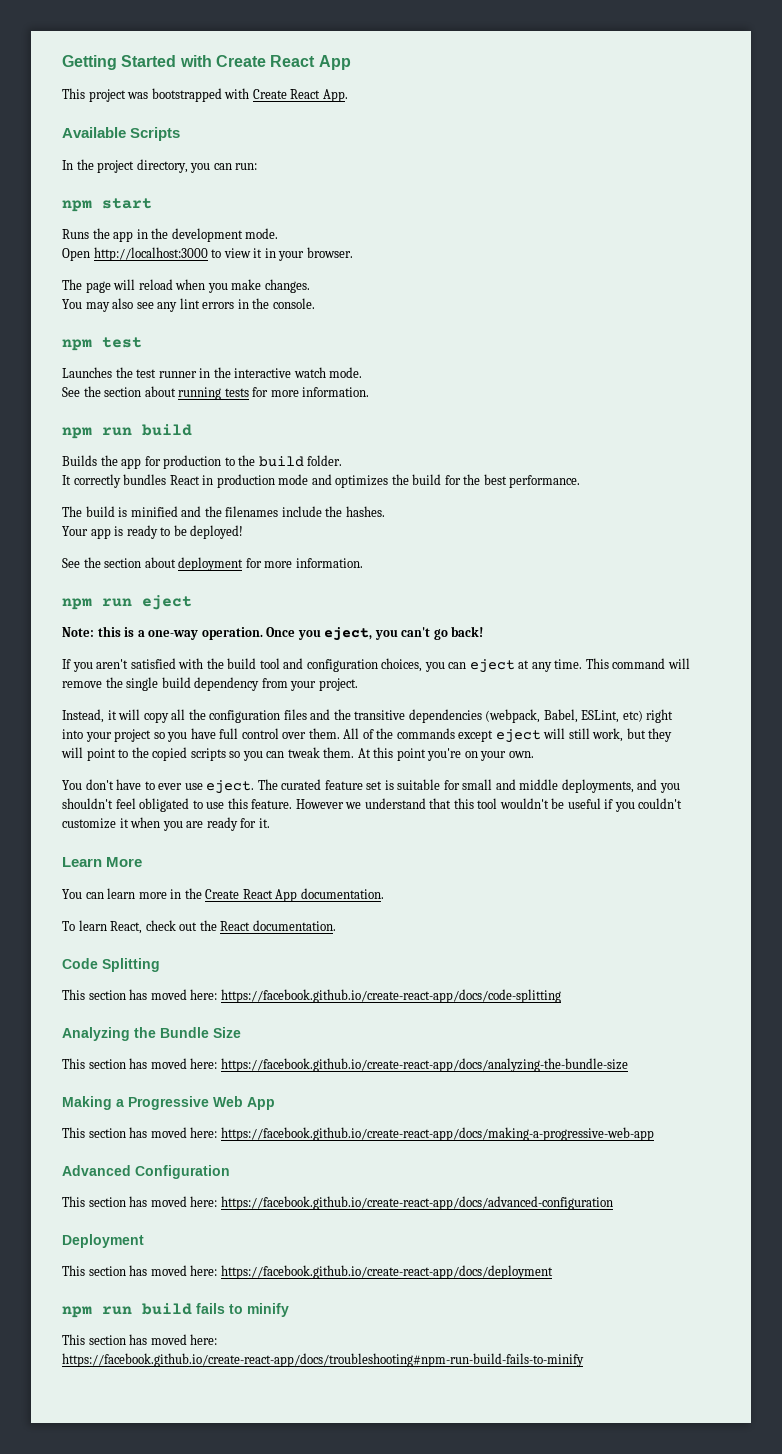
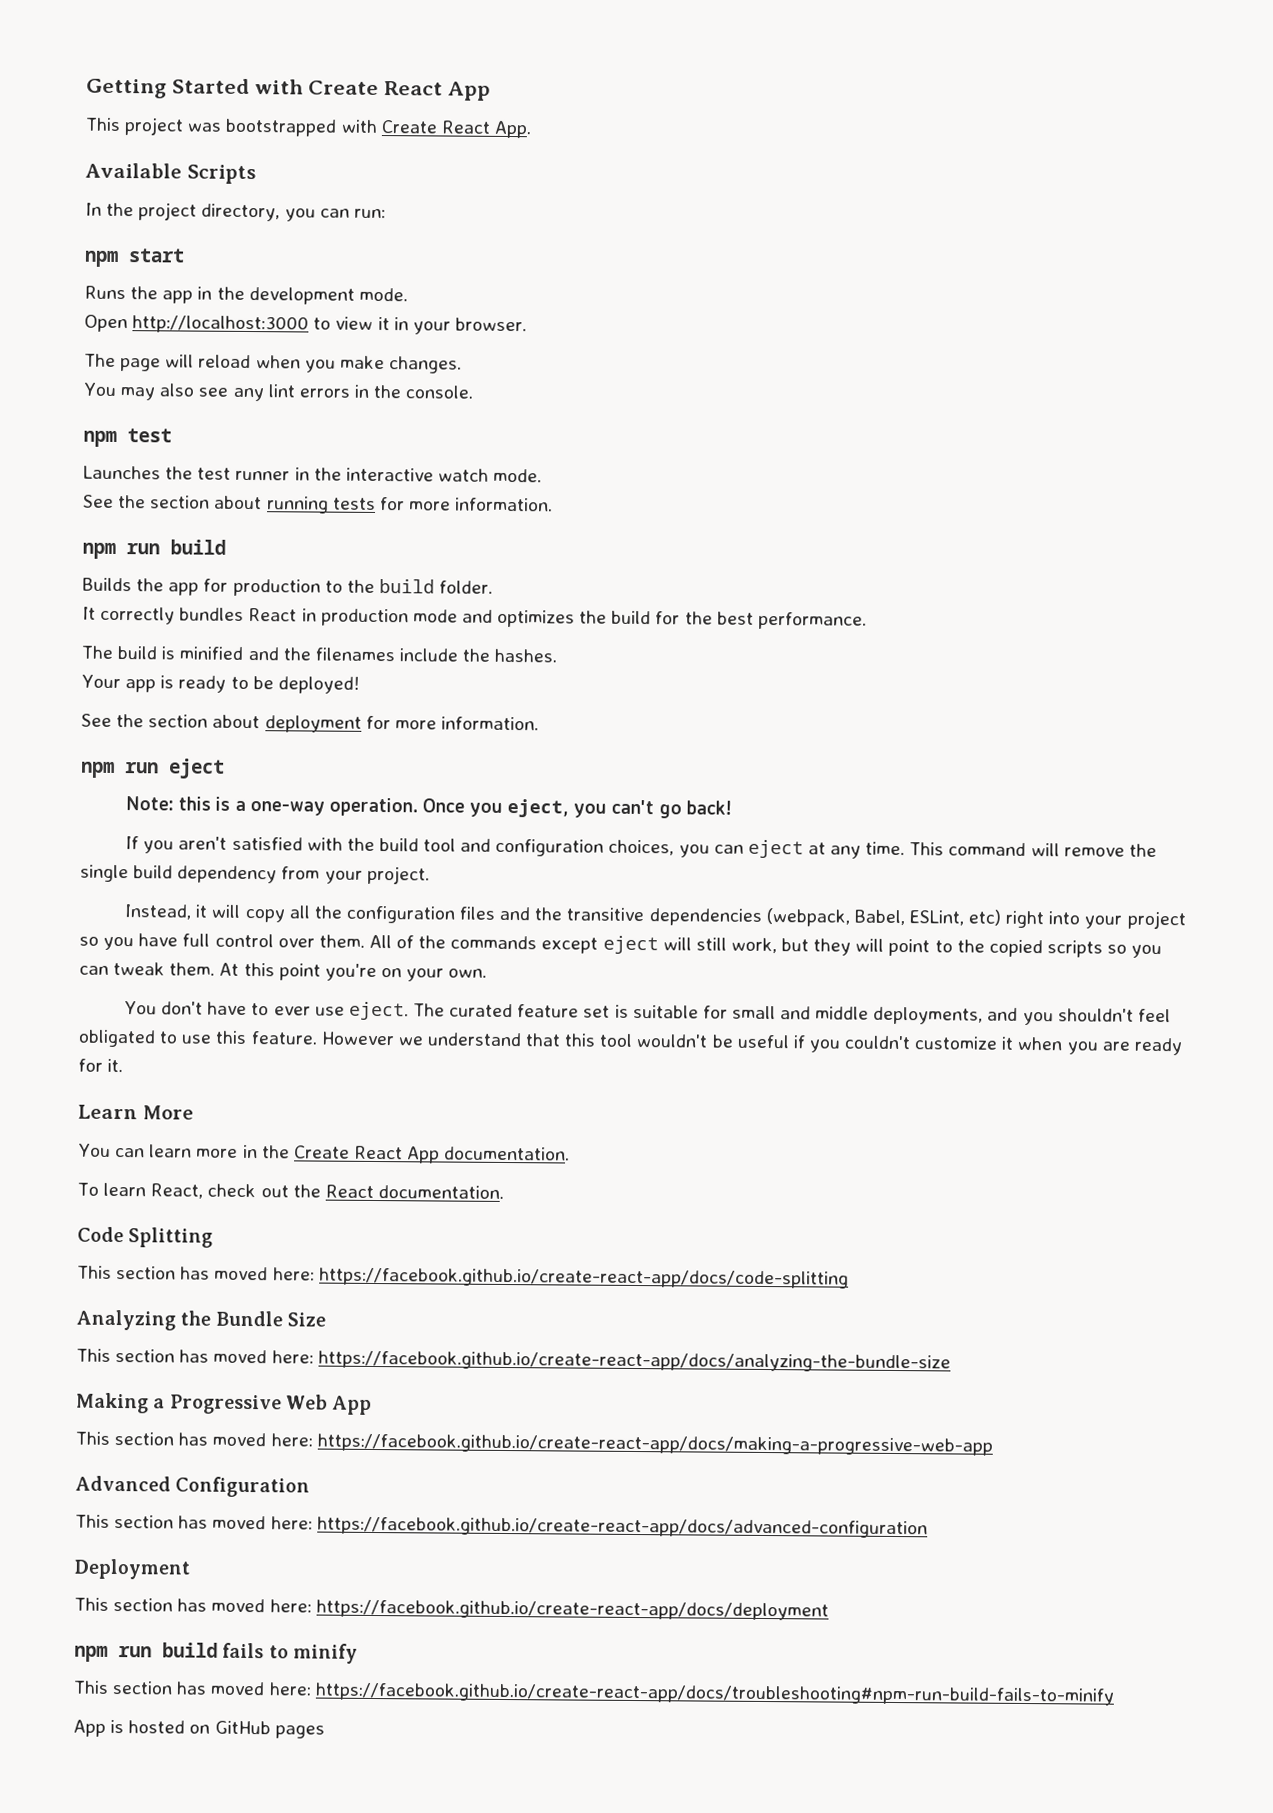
+ App is hosted on GitHub pages

